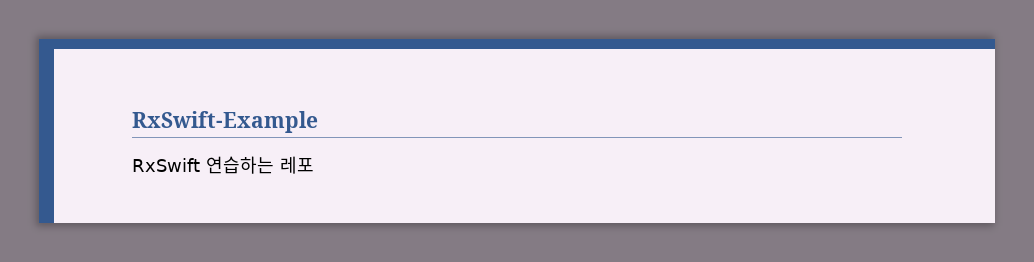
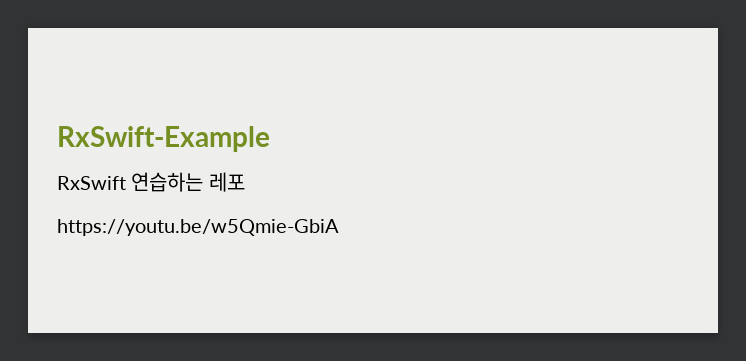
+ https://youtu.be/w5Qmie-GbiA

